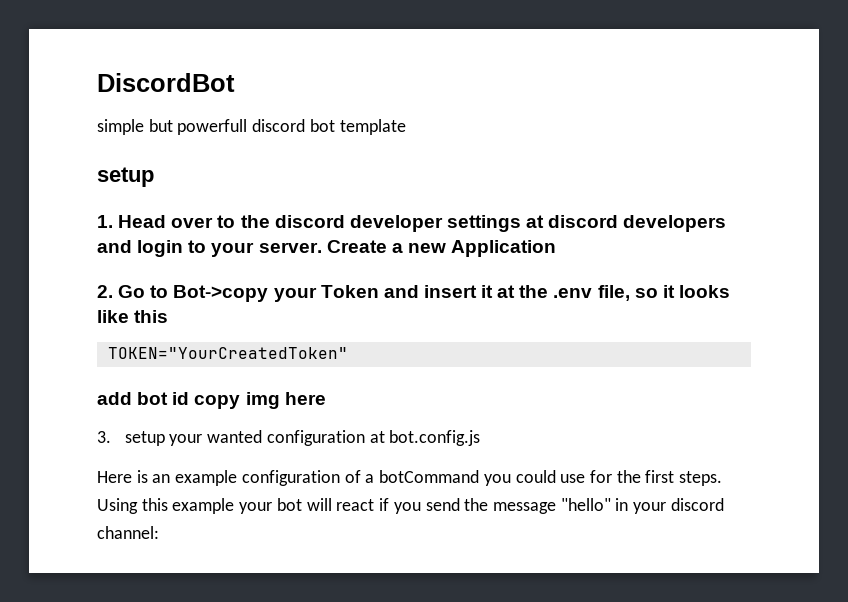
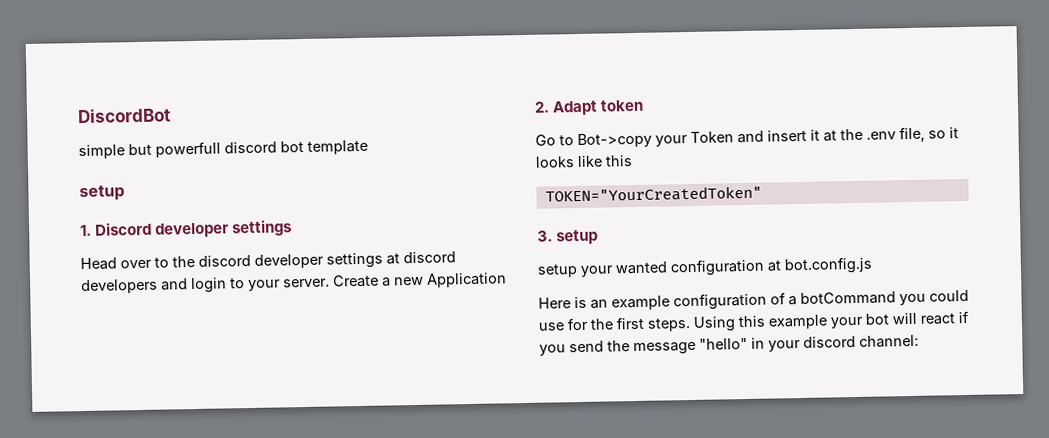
- 1. Head over to the discord developer settings at discord developers and login to your server.
+ 1. Discord developer settings
+ Head over to the discord developer settings at discord developers and login to your server.
- 2. Go to Bot->copy your Token and insert it at the .env file, so it looks like this
+ 2. Adapt token
+ Go to Bot->copy your Token and insert it at the .env file, so it looks like this
- add bot id copy img here
- 3. setup your wanted configuration at bot.config.js
+ 3. setup
+ setup your wanted configuration at bot.config.js

